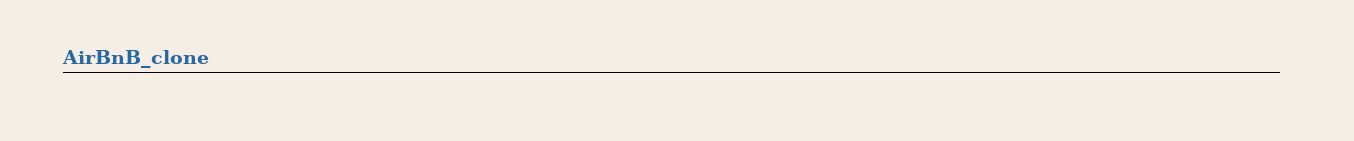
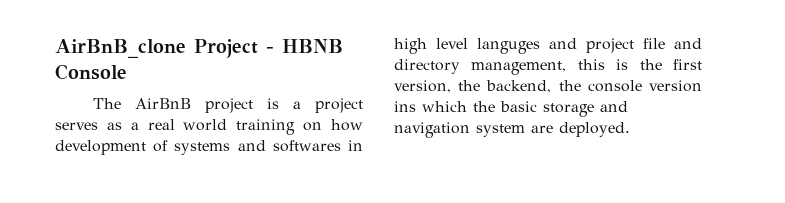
- AirBnB_clone
+ AirBnB_clone Project - HBNB Console
+ The AirBnB project is a project serves as a real world training on how development of systems and softwares in high level languges and project file and directory management, this is the first version, the backend, the console version ins which the basic storage and navigation system are deployed.

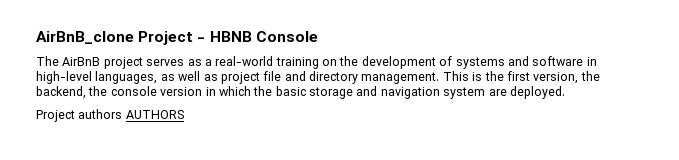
- The AirBnB project is a project serves as a real world training on how development of systems and softwares in high level languges and project file and directory management, this is the first version, the backend, the console version ins which the basic storage and navigation system are deployed.
+ The AirBnB project serves as a real-world training on the development of systems and software in high-level languages, as well as project file and directory management. This is the first version, the backend, the console version in which the basic storage and navigation system are deployed.
+ Project authors AUTHORS

